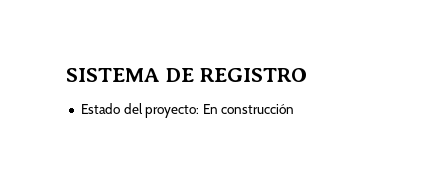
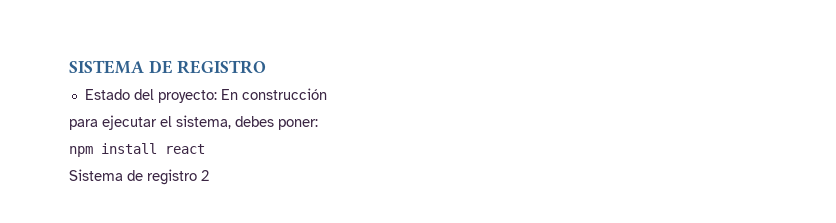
+ para ejecutar el sistema, debes poner:
+ npm install react
+ Sistema de registro 2

